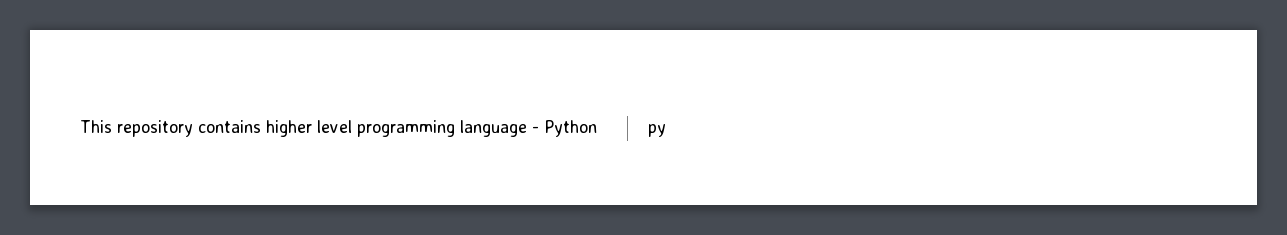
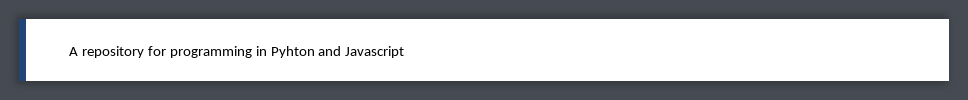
- This repository contains higher level programming language - Python py
+ A repository for programming in Pyhton and Javascript

